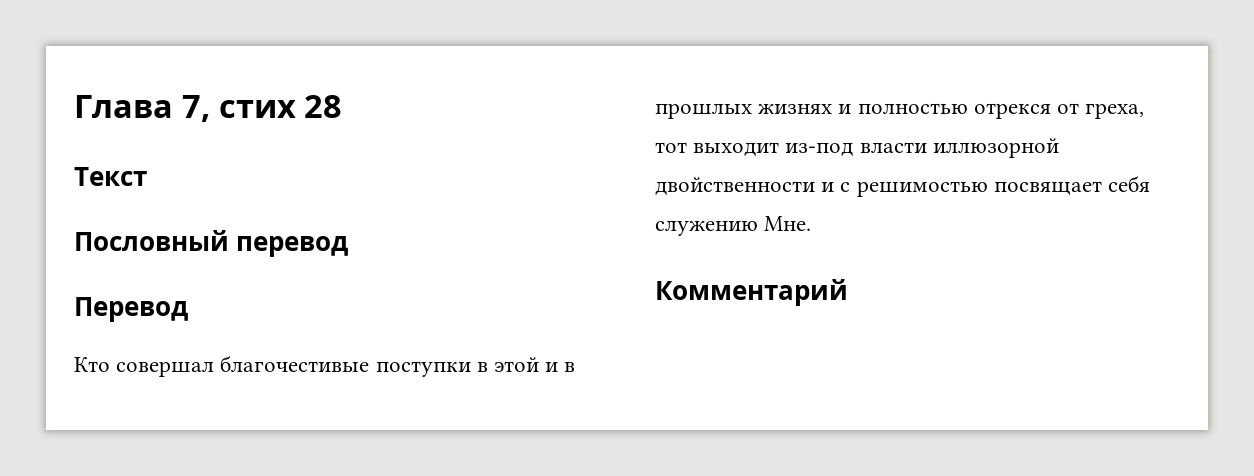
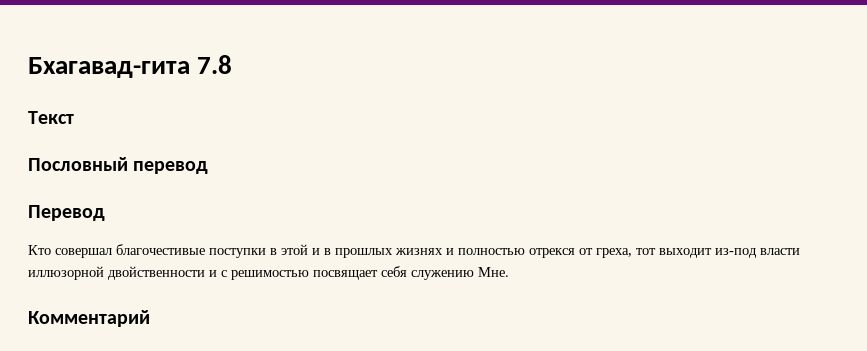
- Глава 7, стих 28
+ Бхагавад-гита 7.8

